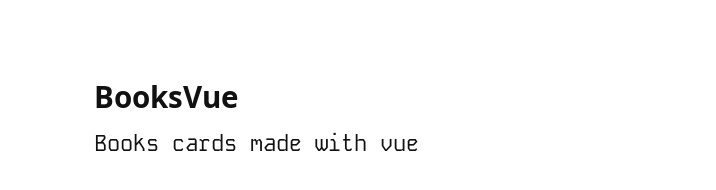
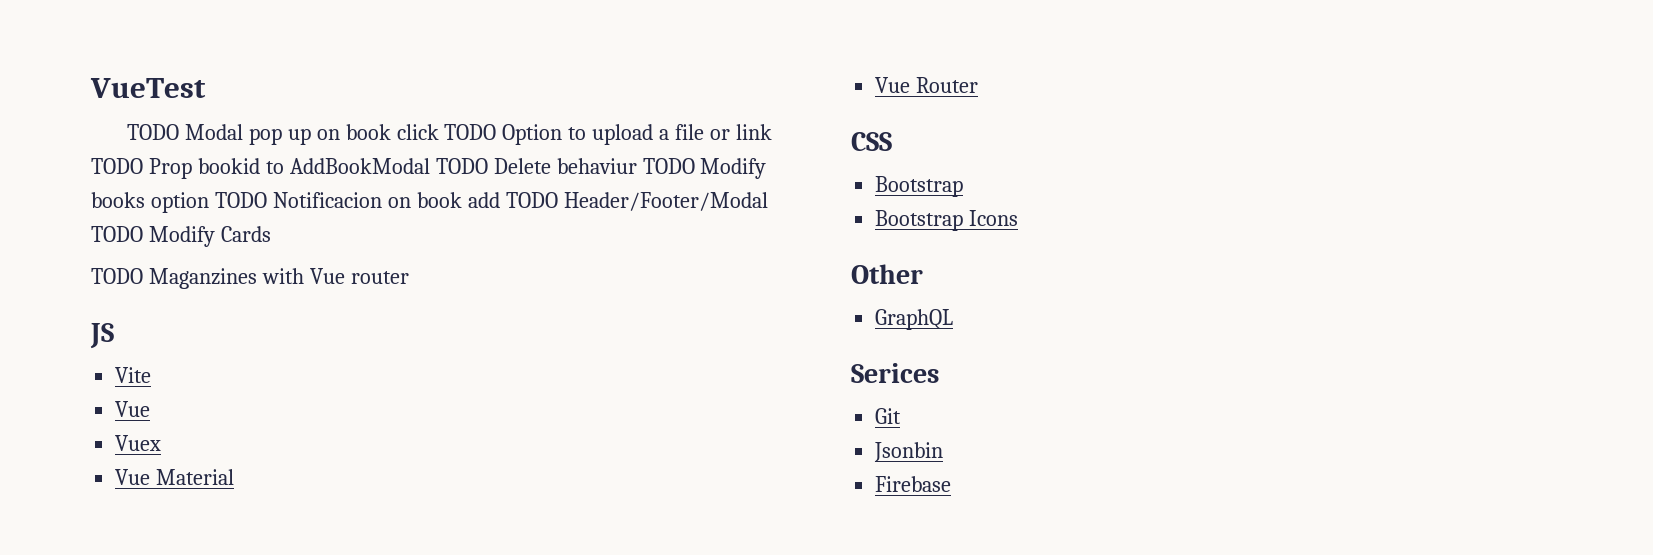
- BooksVue
- Books cards made with vue
+ VueTest
+ TODO Modal pop up on book click TODO Option to upload a file or link TODO Prop bookid to AddBookModal TODO Delete behaviur TODO Modify books option TODO Notificacion on book add TODO Header/Footer/Modal TODO Modify Cards
+ TODO Maganzines with Vue router
+ JS
+ Vite
+ Vue
+ Vuex
+ Vue Material
+ Vue Router
+ CSS
+ Bootstrap
+ Bootstrap Icons
+ Other
+ GraphQL
+ Serices
+ Git
+ Jsonbin
+ Firebase

